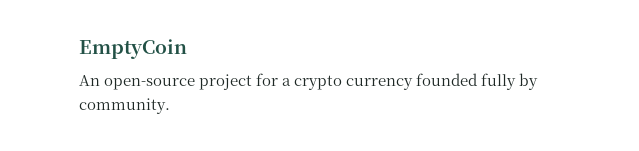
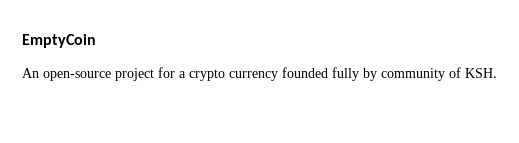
- An open-source project for a crypto currency founded fully by community.
+ An open-source project for a crypto currency founded fully by community of KSH.

